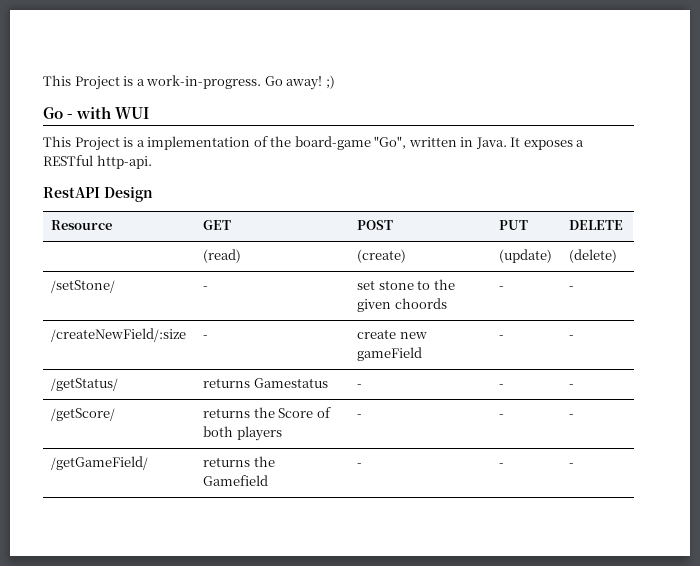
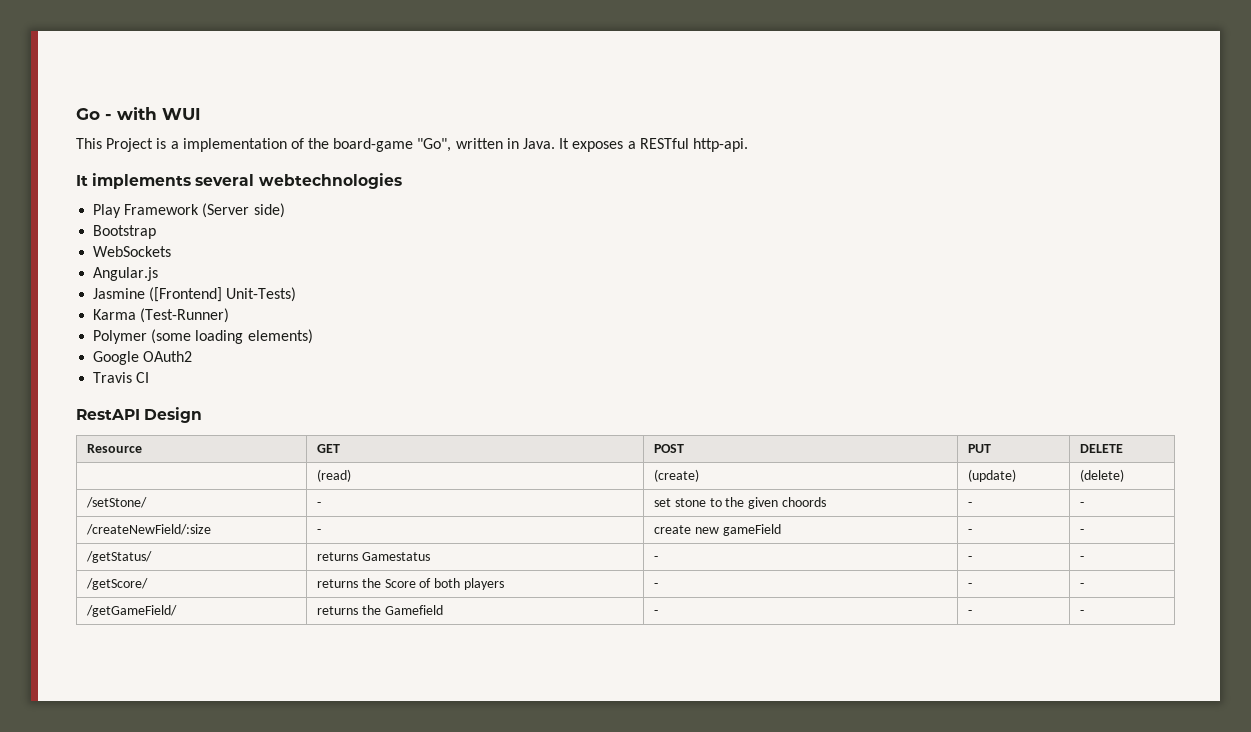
- This Project is a work-in-progress. Go away! ;)
+ It implements several webtechnologies
+ Play Framework (Server side)
+ Bootstrap
+ WebSockets
+ Angular.js
+ Jasmine ([Frontend] Unit-Tests)
+ Karma (Test-Runner)
+ Polymer (some loading elements)
+ Google OAuth2
+ Travis CI

